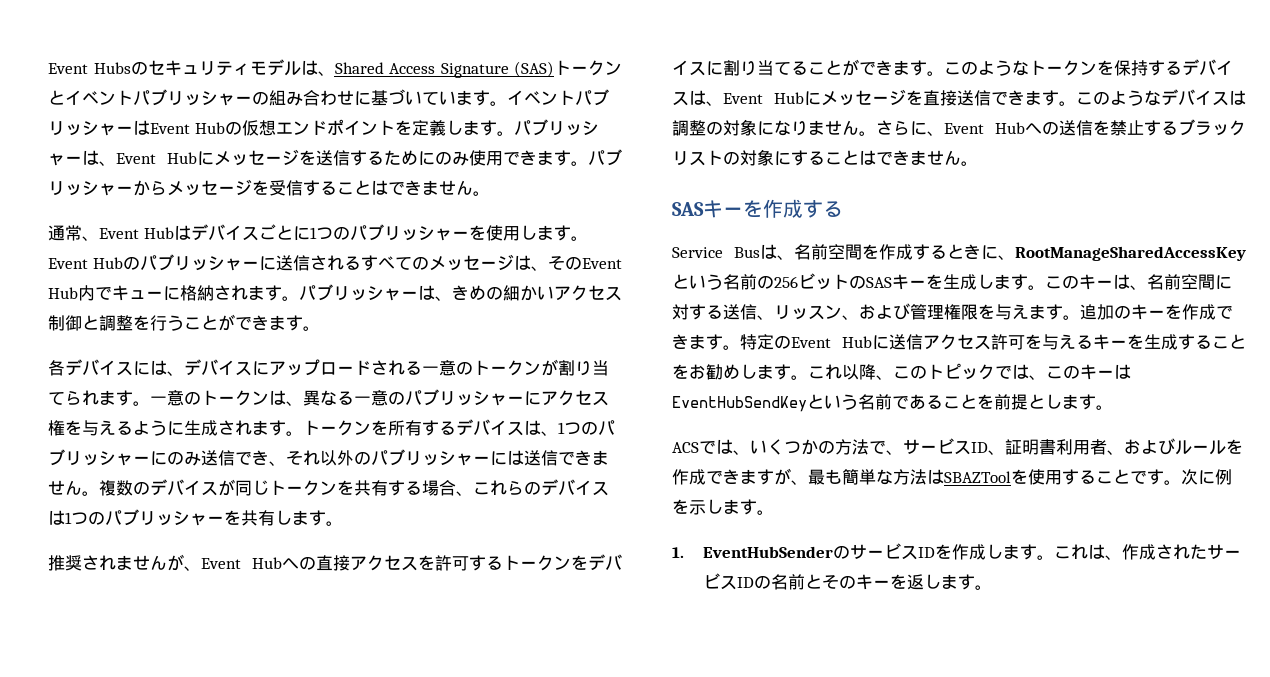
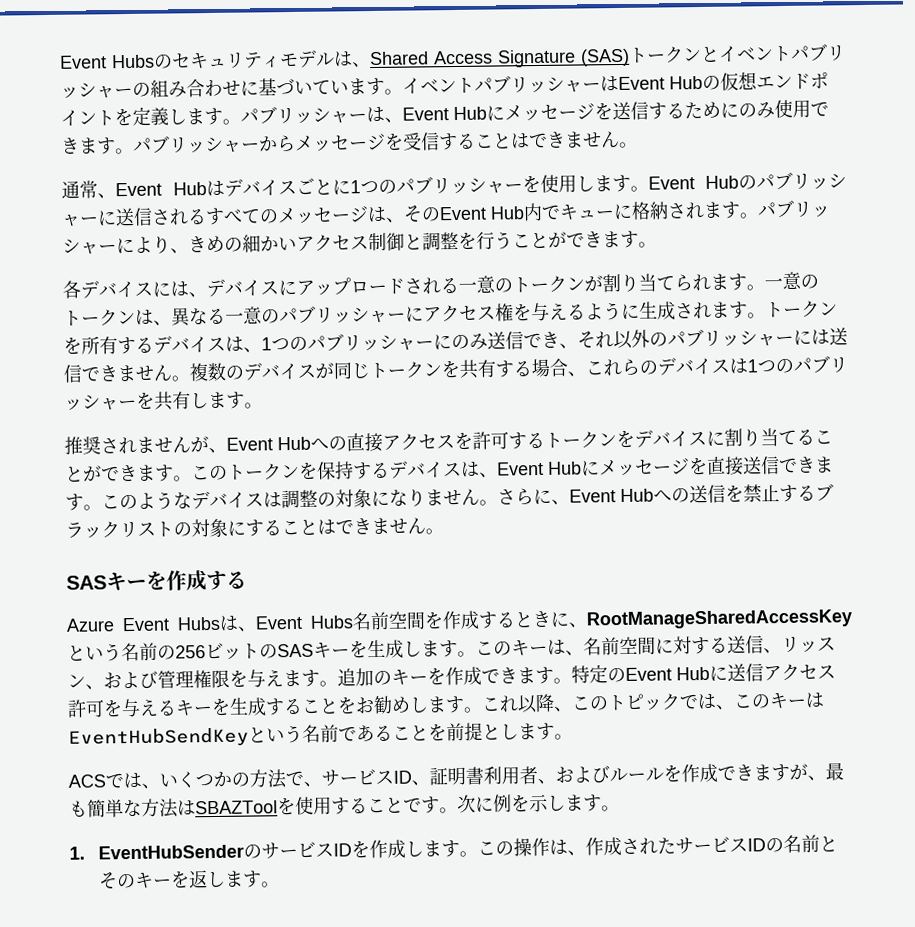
- パブリッシャーは、きめの細かいアクセス制御と調整を行うことができます。
+ パブリッシャーにより、きめの細かいアクセス制御と調整を行うことができます。
- このようなトークンを保持するデバイスは、Event Hubにメッセージを直接送信できます。
+ このトークンを保持するデバイスは、Event Hubにメッセージを直接送信できます。
- Service Busは、名前空間を作成するときに、RootManageSharedAccessKeyという名前の256ビットのSASキーを生成します。
+ Azure Event Hubsは、Event Hubs名前空間を作成するときに、RootManageSharedAccessKeyという名前の256ビットのSASキーを生成します。
- これは、作成されたサービスIDの名前とそのキーを返します。
+ この操作は、作成されたサービスIDの名前とそのキーを返します。

